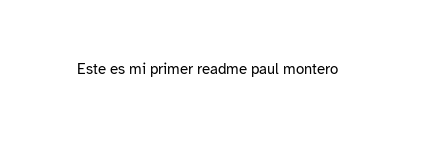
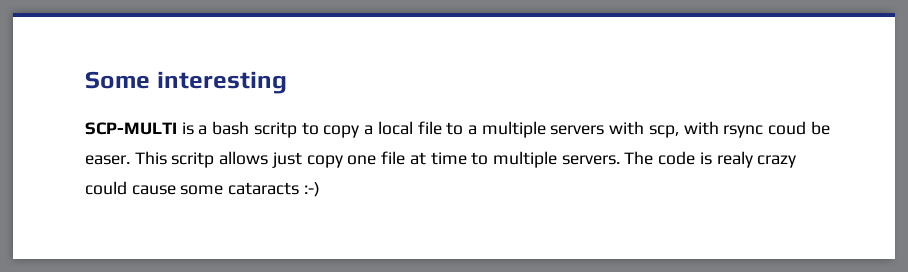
- Este es mi primer readme paul montero
+ Some interesting
+ SCP-MULTI is a bash scritp to copy a local file to a multiple servers with scp, with rsync coud be easer. This scritp allows just copy one file at time to multiple servers. The code is realy crazy could cause some cataracts :-)

